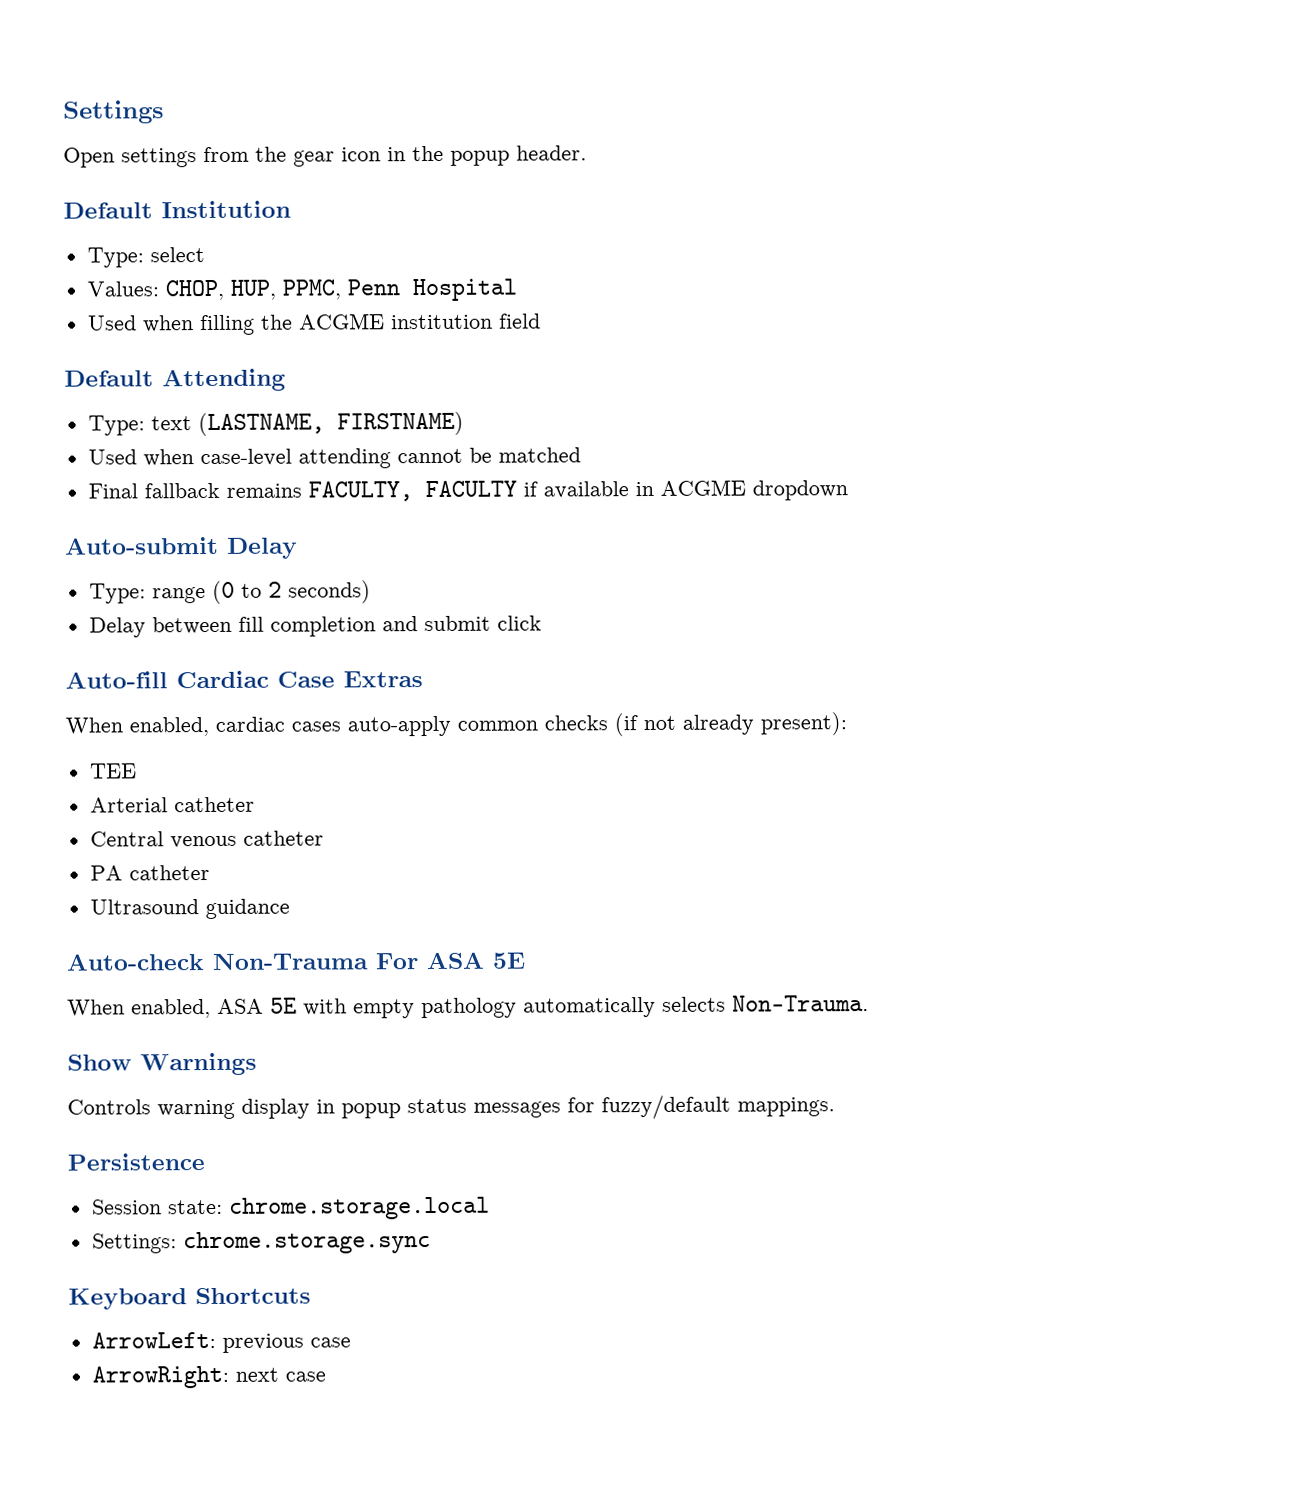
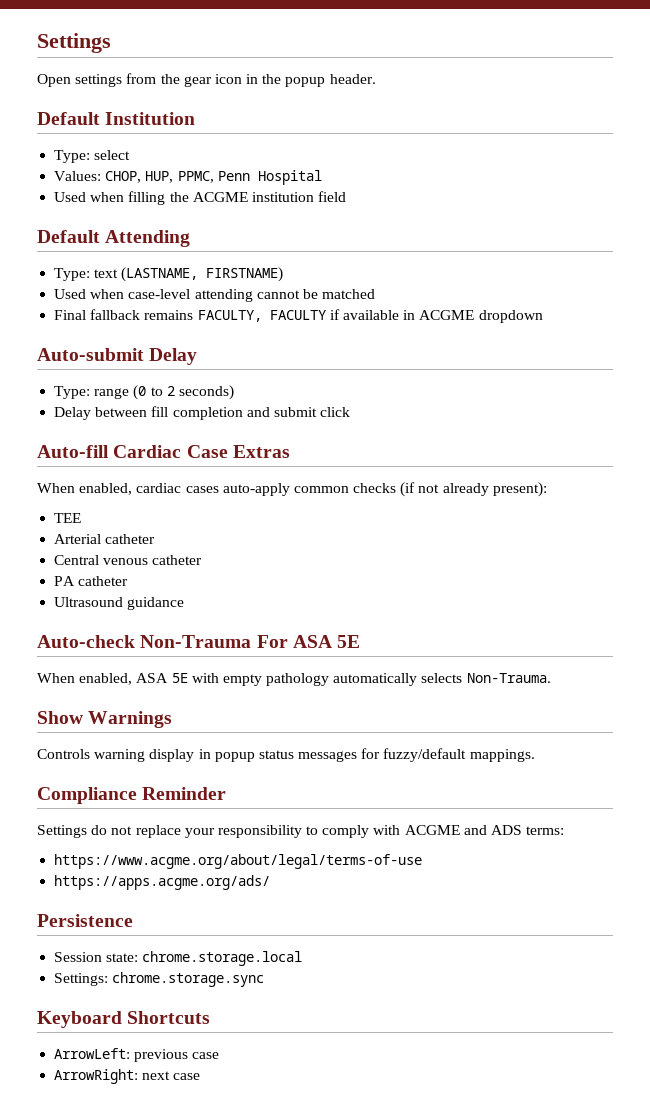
+ Compliance Reminder
+ Settings do not replace your responsibility to comply with ACGME and ADS terms:
+ https://www.acgme.org/about/legal/terms-of-use
+ https://apps.acgme.org/ads/

